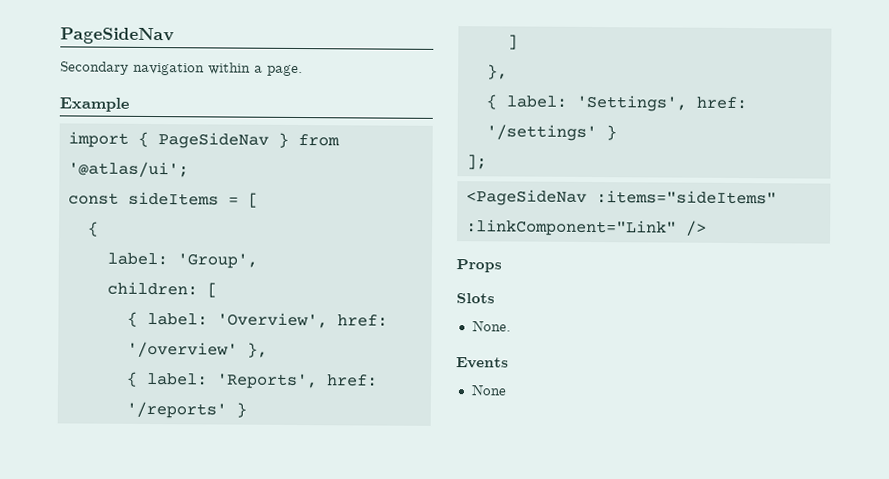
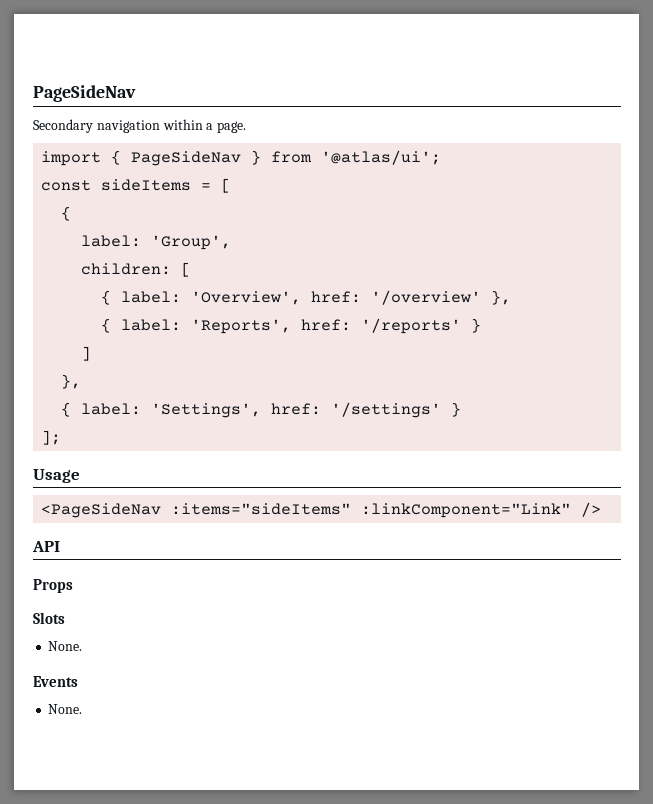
- Example
+ Usage
+ API
  Events
- None
+ None.

